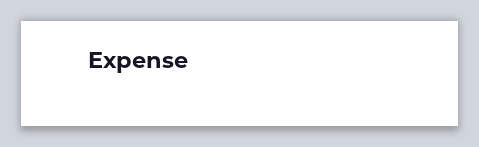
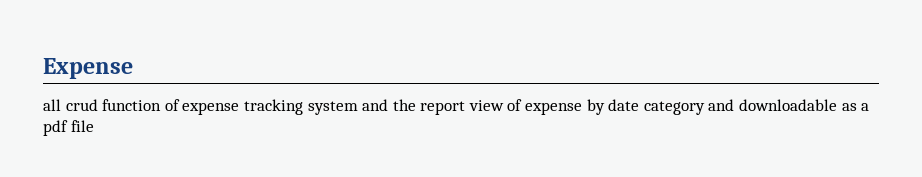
+ all crud function of expense tracking system and the report view of expense by date category and downloadable as a pdf file

